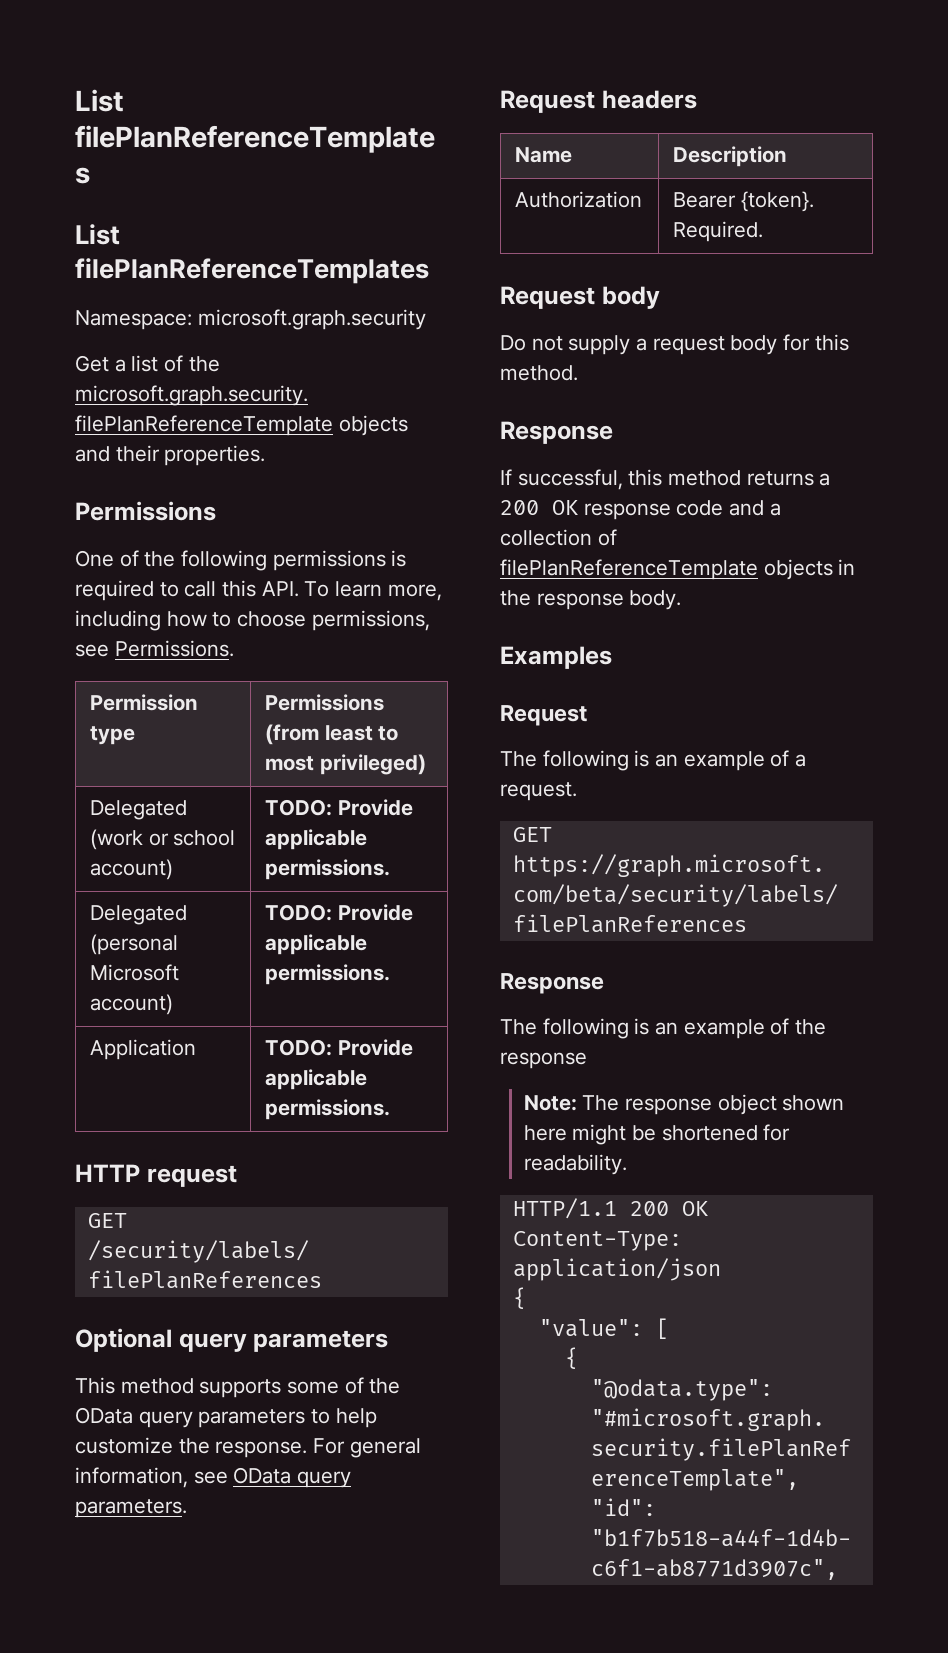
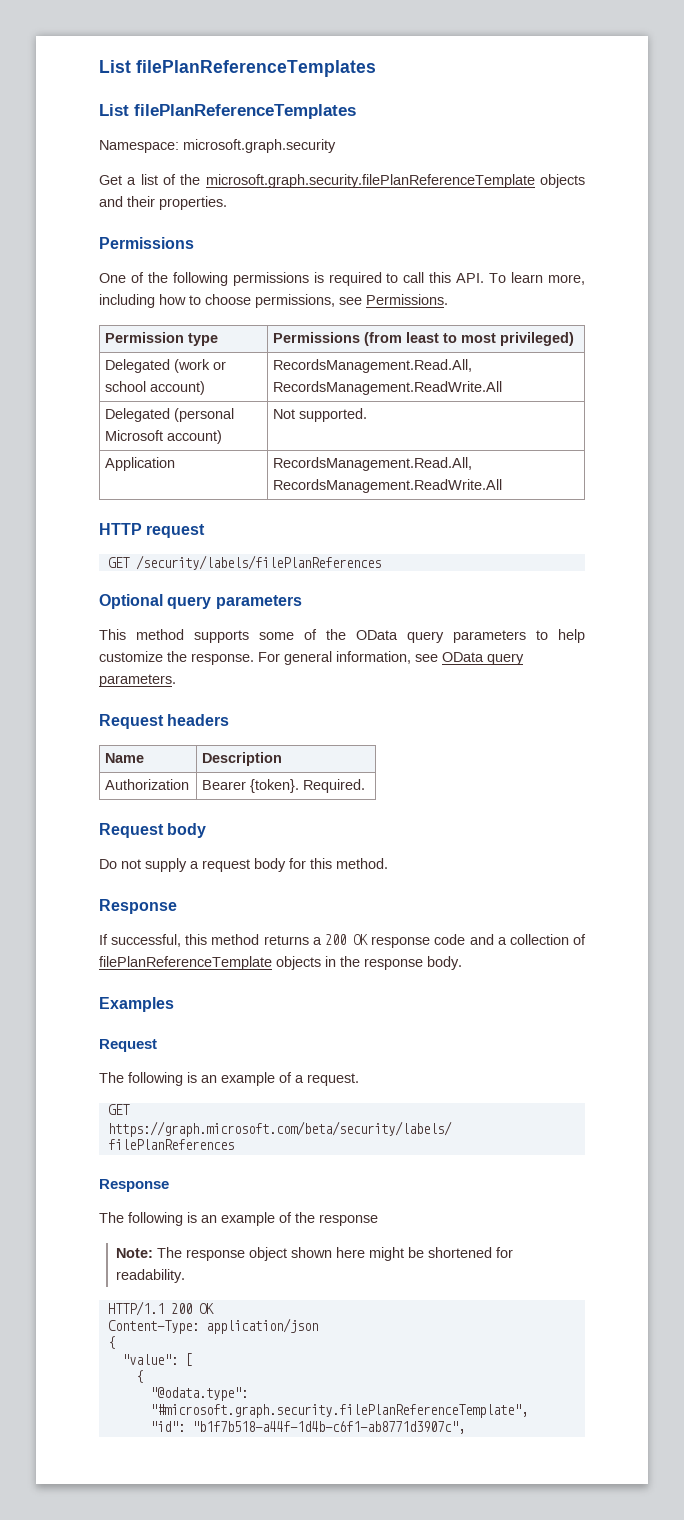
- Delegated (work or school account) | TODO: Provide applicable permissions.
+ Delegated (work or school account) | RecordsManagement.Read.All, RecordsManagement.ReadWrite.All
- Delegated (personal Microsoft account) | TODO: Provide applicable permissions.
- Application | TODO: Provide applicable permissions.
+ Delegated (personal Microsoft account) | Not supported.
+ Application | RecordsManagement.Read.All, RecordsManagement.ReadWrite.All

